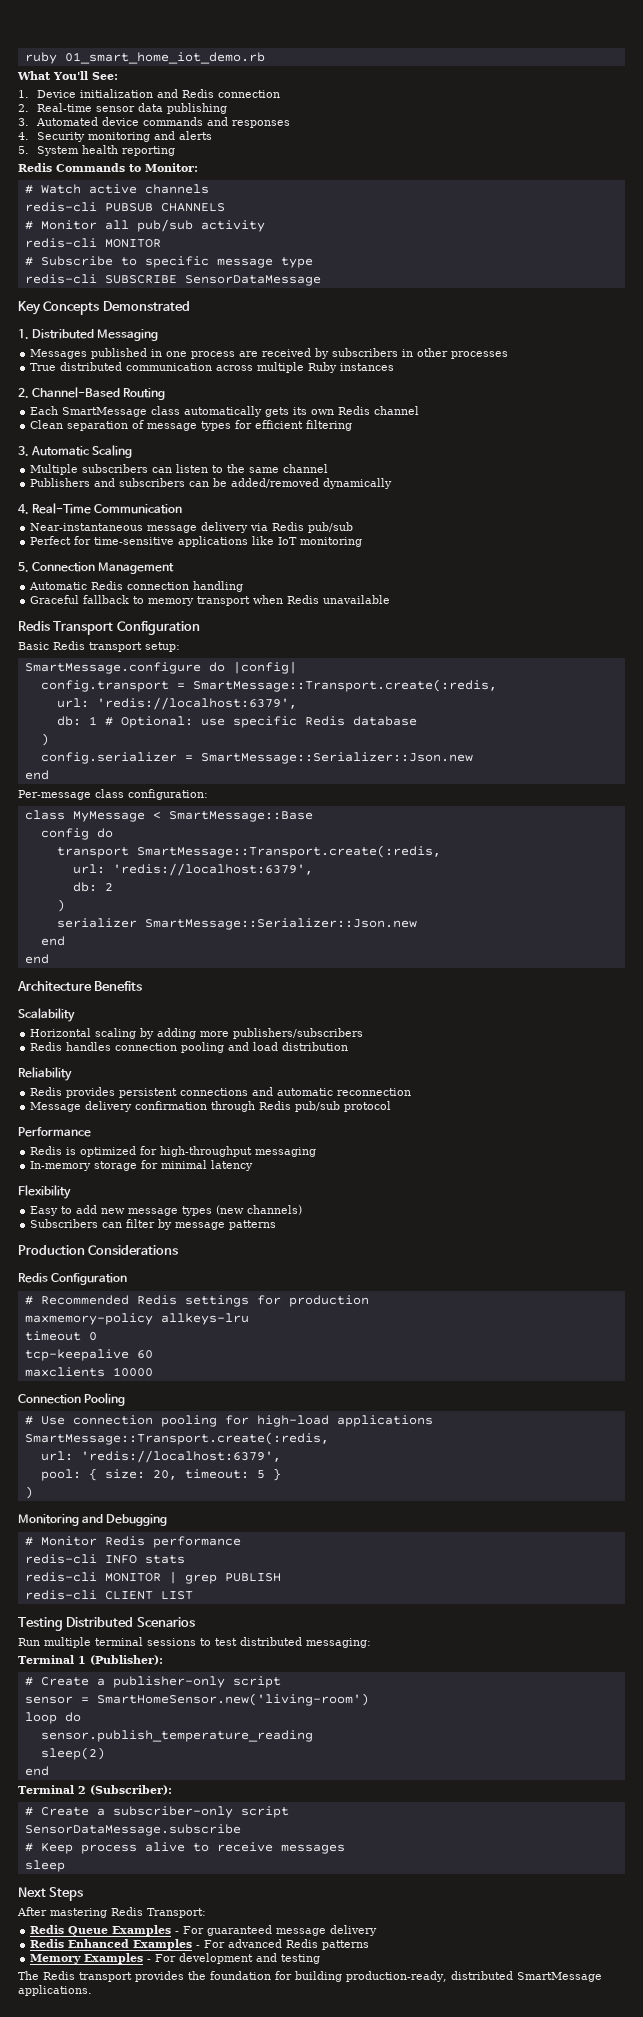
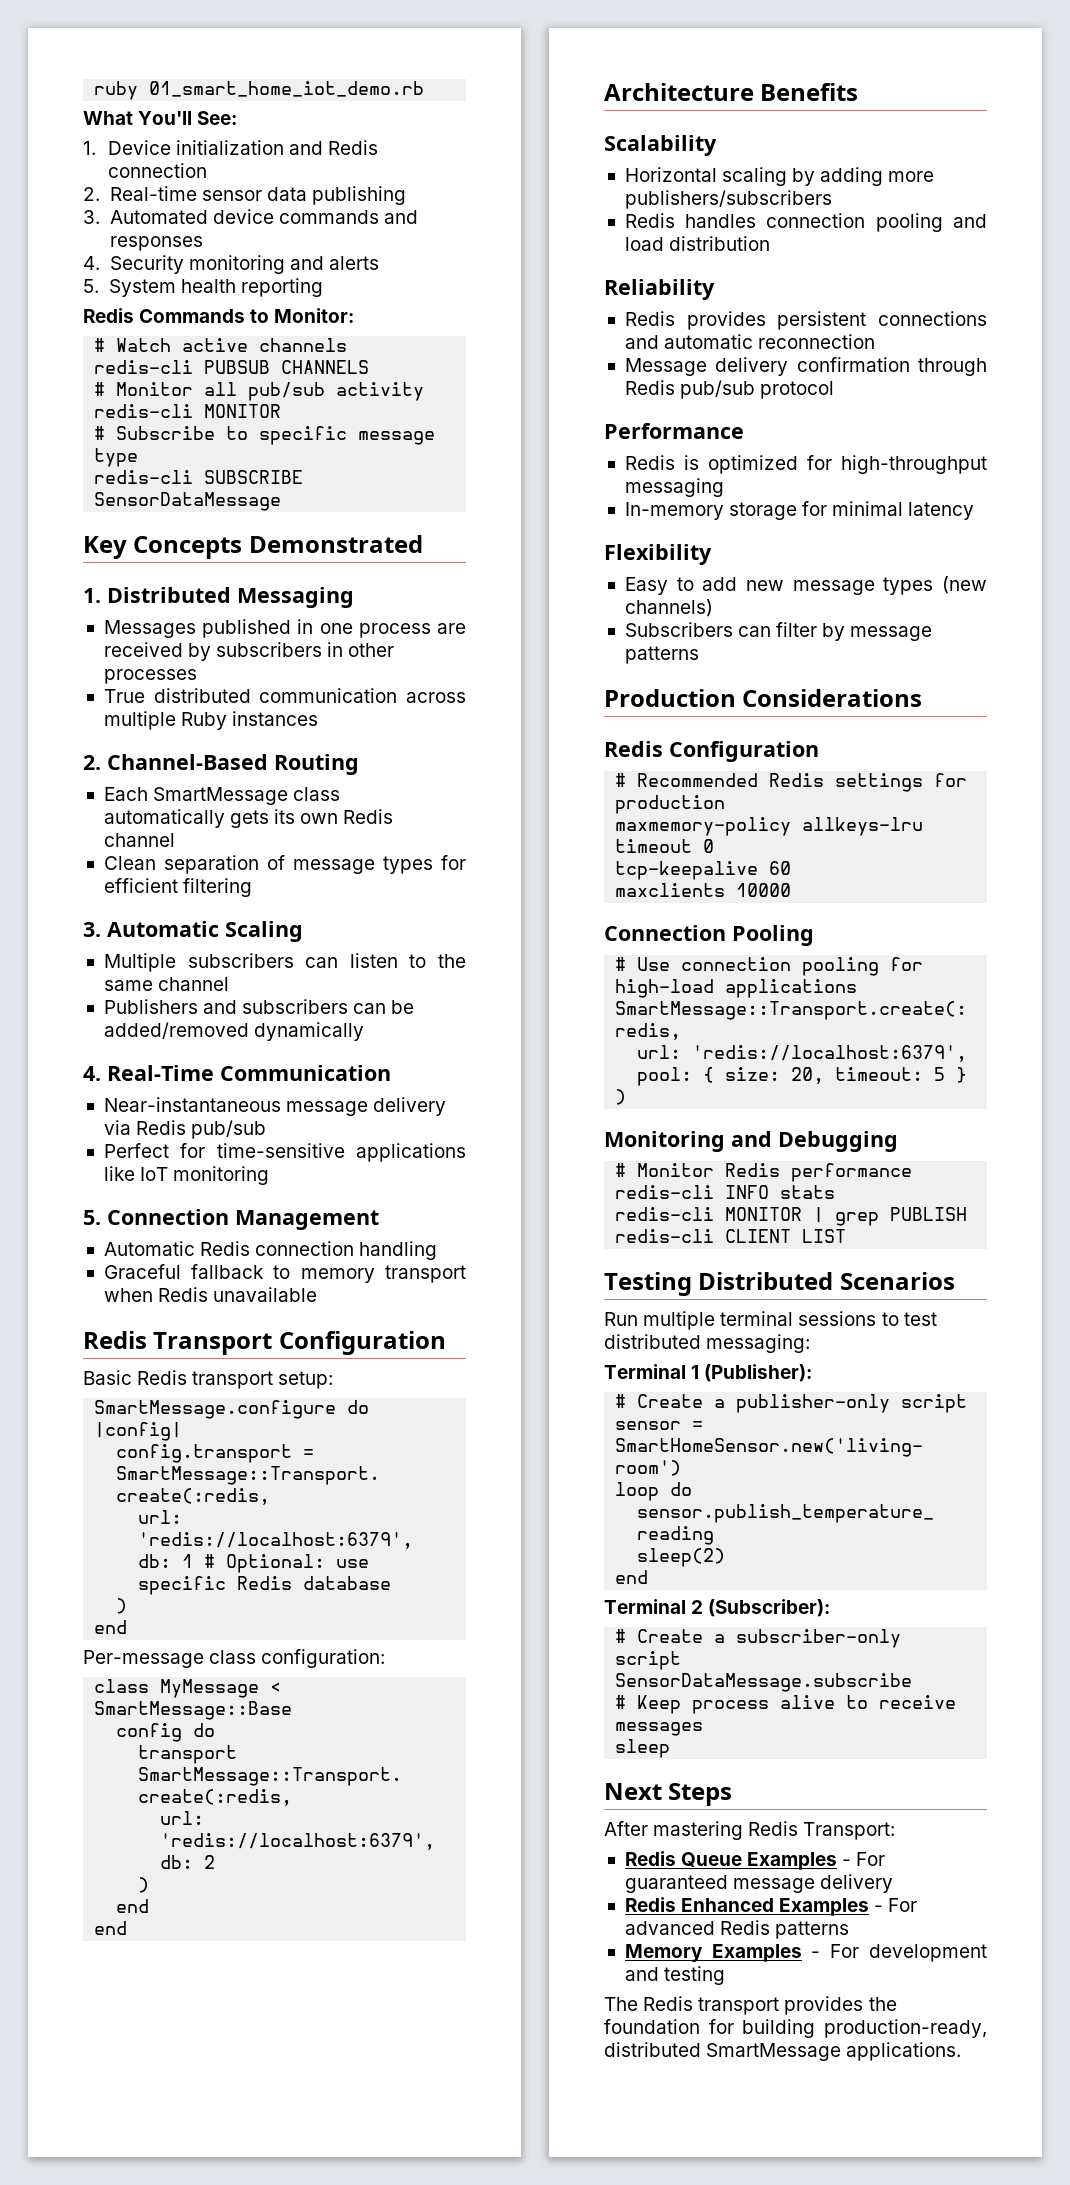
- config.serializer = SmartMessage::Serializer::Json.new
- serializer SmartMessage::Serializer::Json.new

